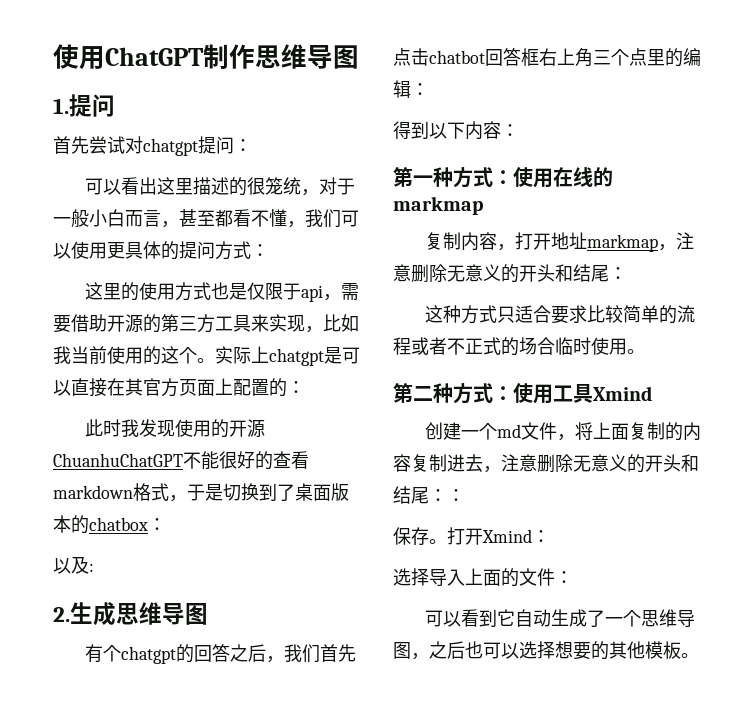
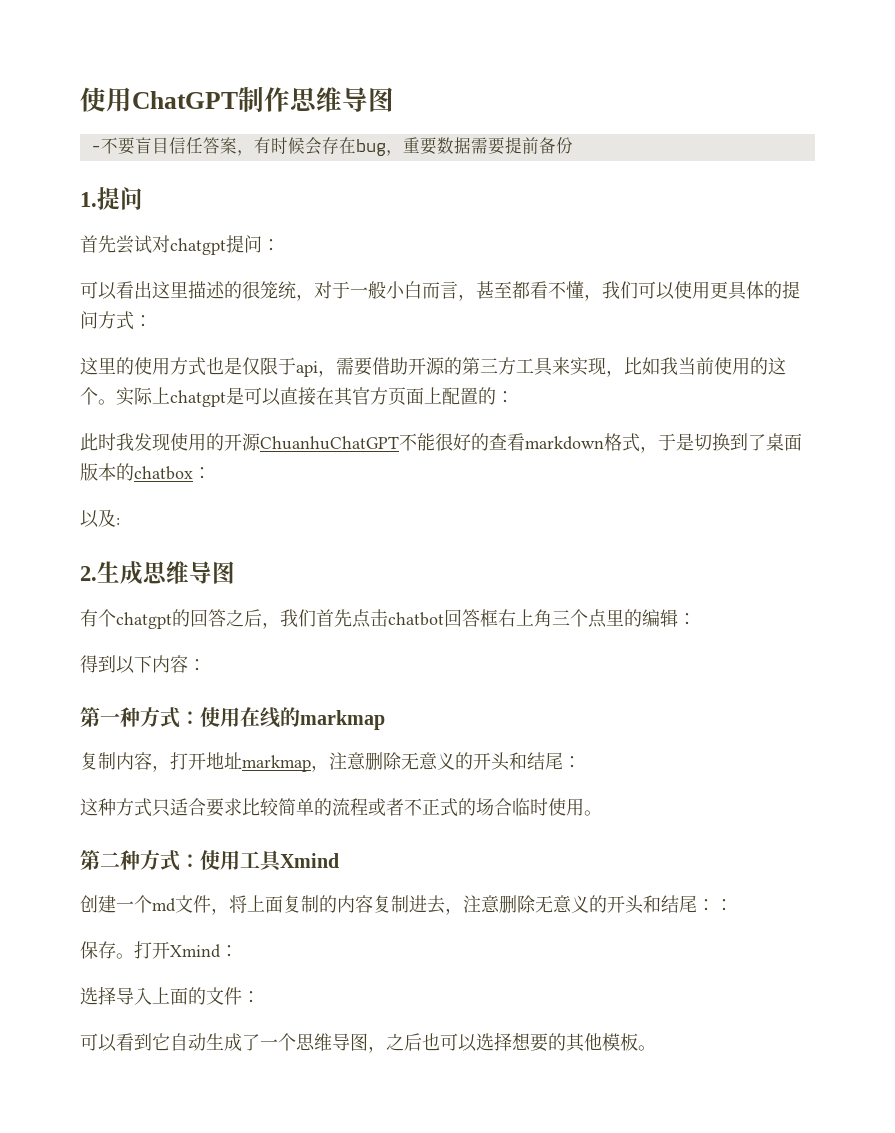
+ -不要盲目信任答案，有时候会存在bug，重要数据需要提前备份

